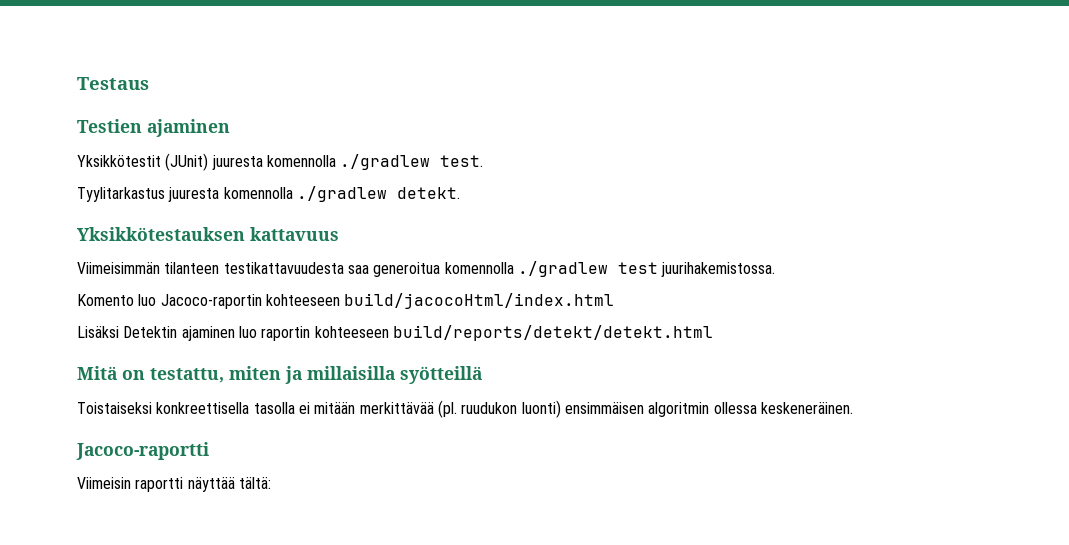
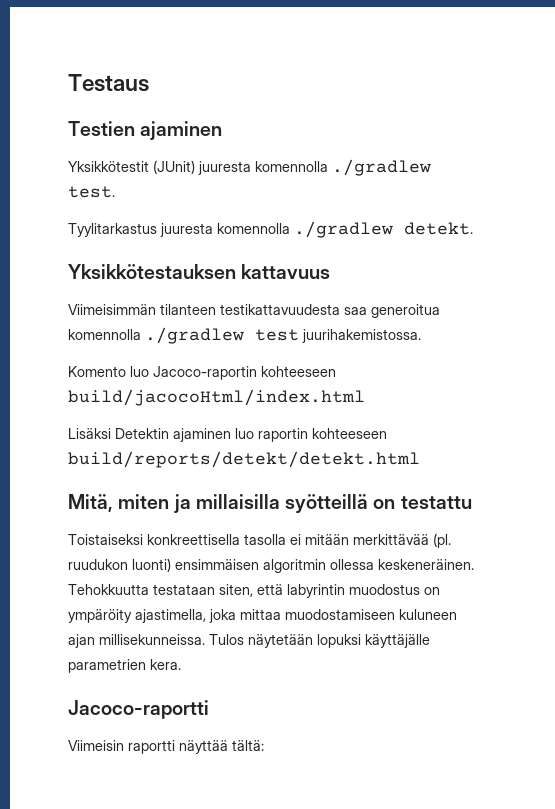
- Mitä on testattu, miten ja millaisilla syötteillä
+ Mitä, miten ja millaisilla syötteillä on testattu
+ Tehokkuutta testataan siten, että labyrintin muodostus on ympäröity ajastimella, joka mittaa muodostamiseen kuluneen ajan millisekunneissa. Tulos näytetään lopuksi käyttäjälle parametrien kera.

